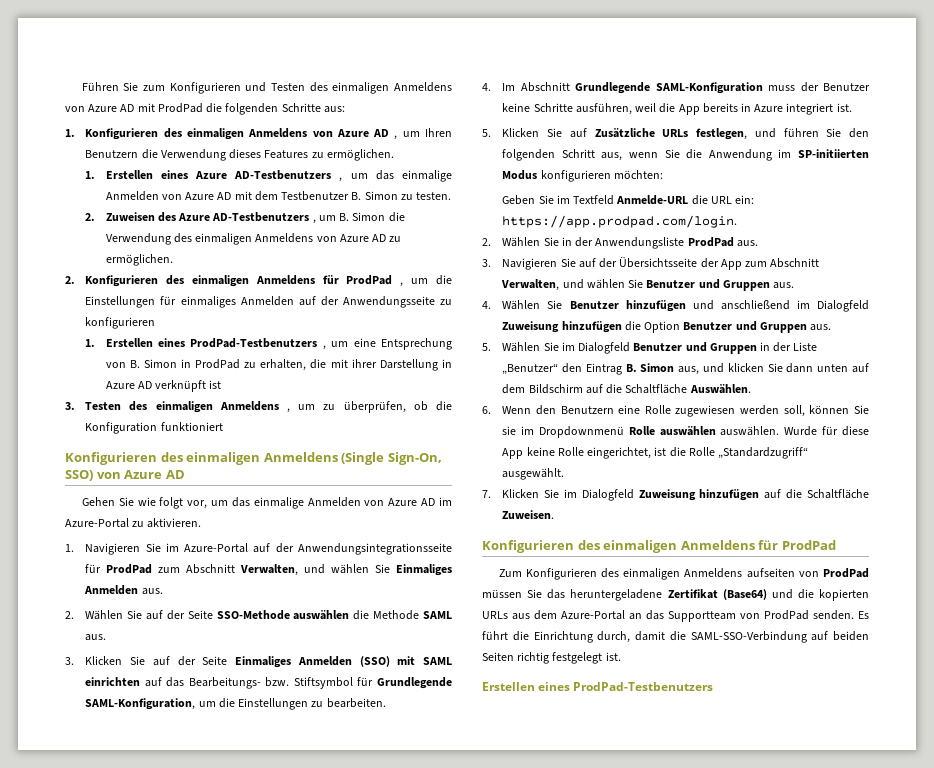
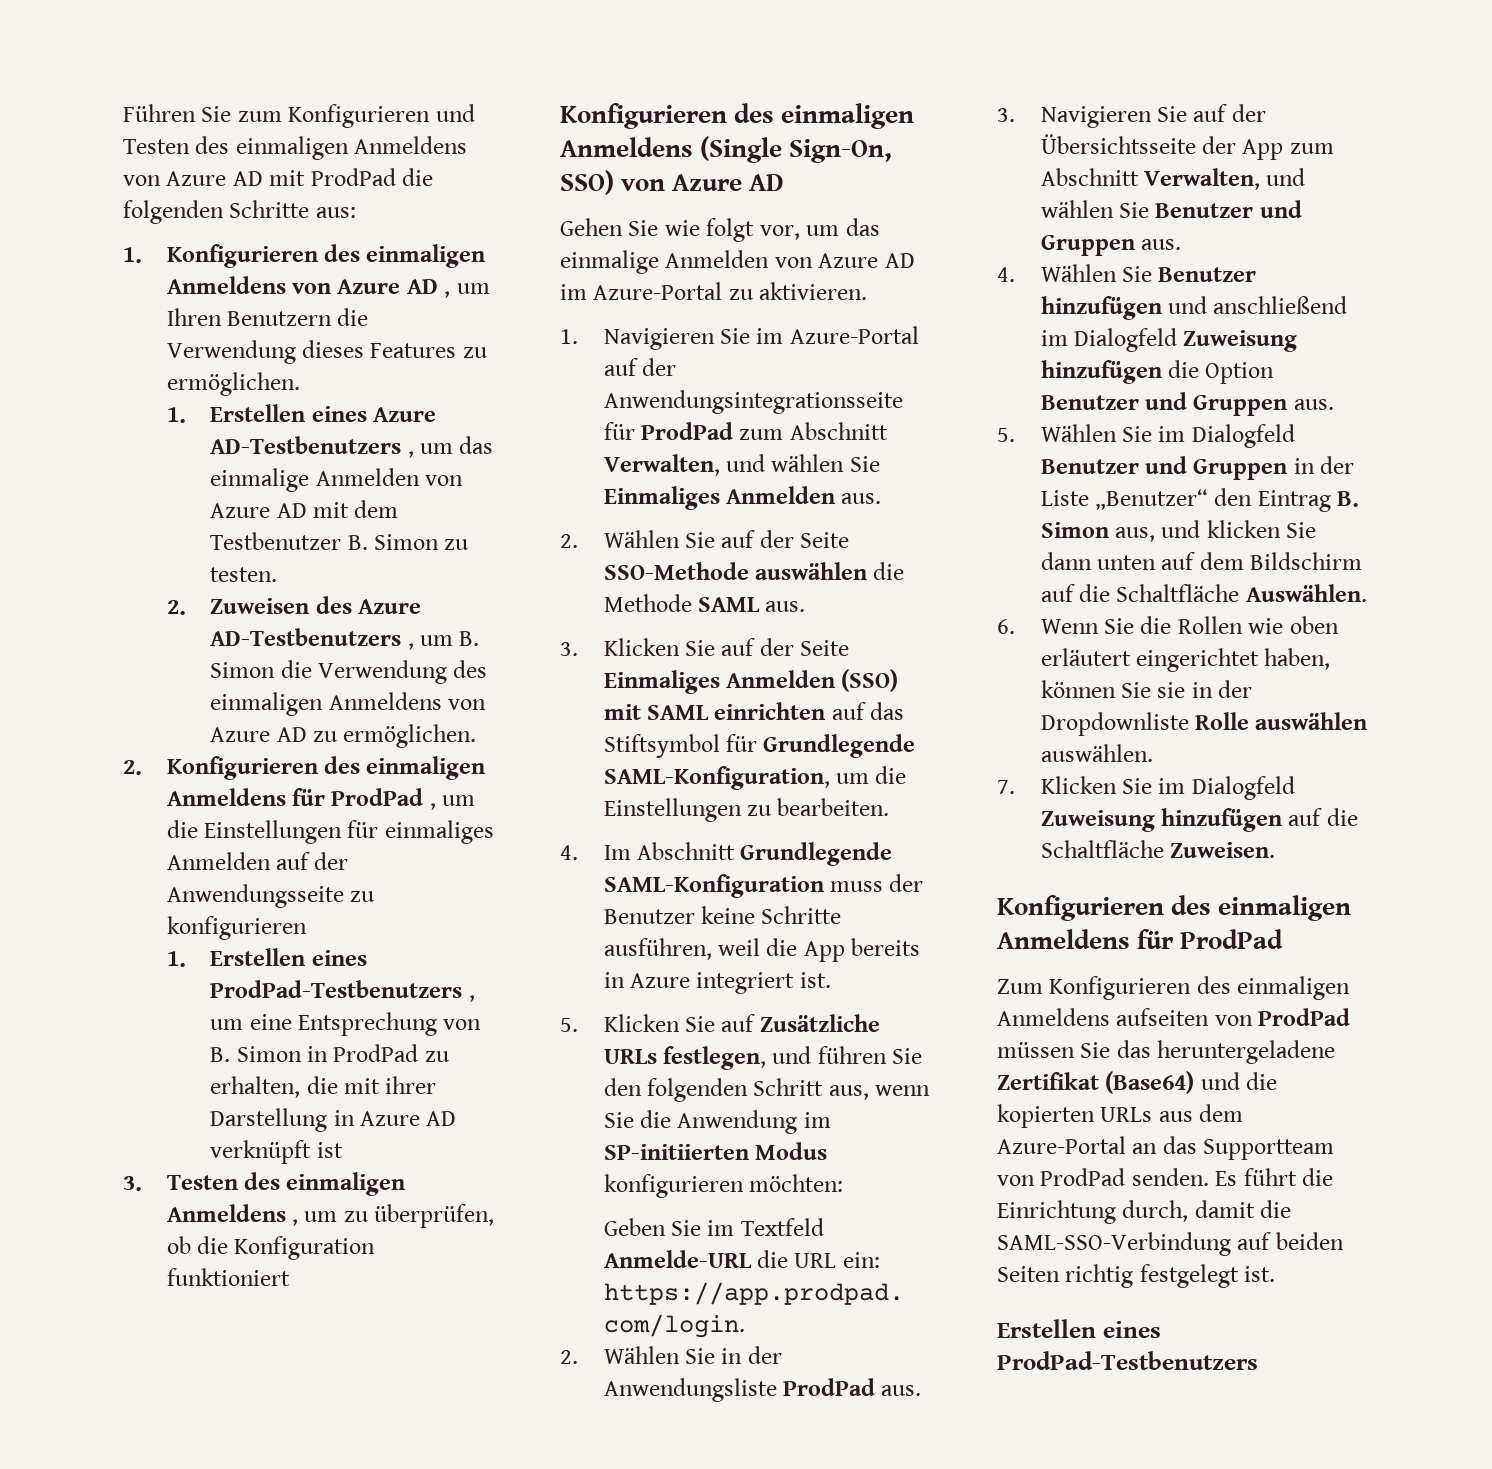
- 3. Klicken Sie auf der Seite Einmaliges Anmelden (SSO) mit SAML einrichten auf das Bearbeitungs- bzw. Stiftsymbol für Grundlegende SAML-Konfiguration, um die Einstellungen zu bearbeiten.
+ 3. Klicken Sie auf der Seite Einmaliges Anmelden (SSO) mit SAML einrichten auf das Stiftsymbol für Grundlegende SAML-Konfiguration, um die Einstellungen zu bearbeiten.
- 6. Wenn den Benutzern eine Rolle zugewiesen werden soll, können Sie sie im Dropdownmenü Rolle auswählen auswählen. Wurde für diese App keine Rolle eingerichtet, ist die Rolle „Standardzugriff“ ausgewählt.
+ 6. Wenn Sie die Rollen wie oben erläutert eingerichtet haben, können Sie sie in der Dropdownliste Rolle auswählen auswählen.

